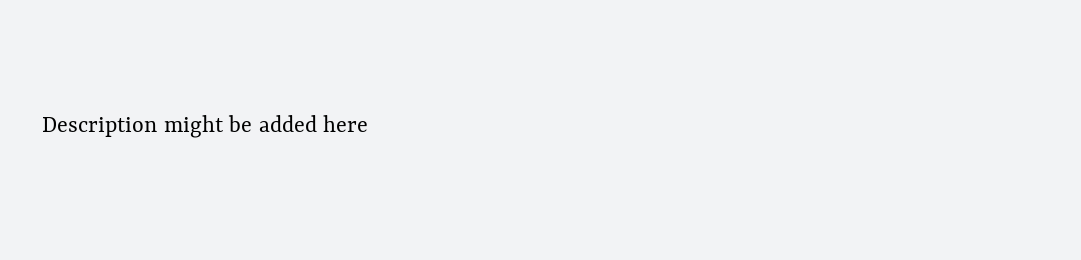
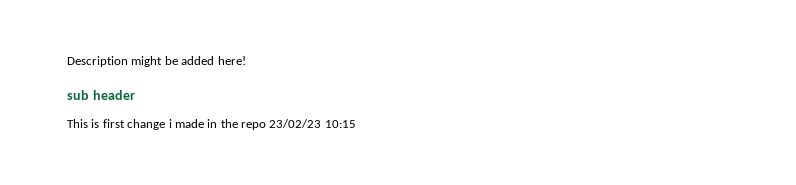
- Description might be added here
+ Description might be added here!
+ sub header
+ This is first change i made in the repo 23/02/23 10:15

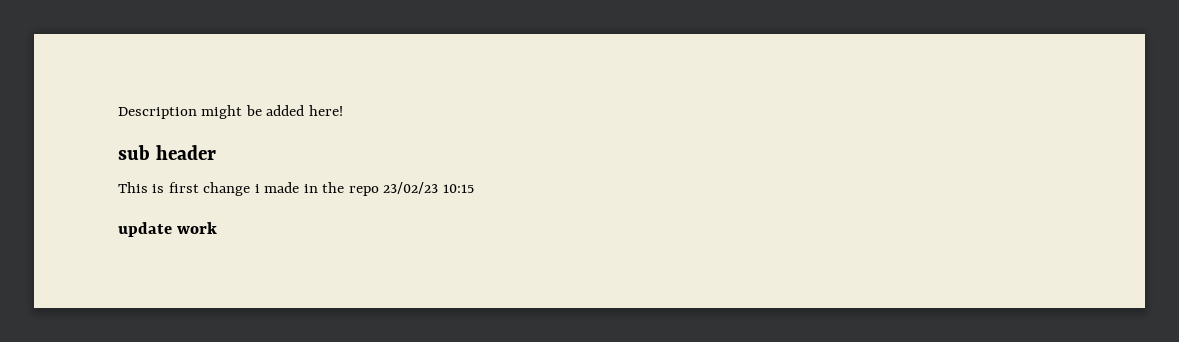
+ update work

